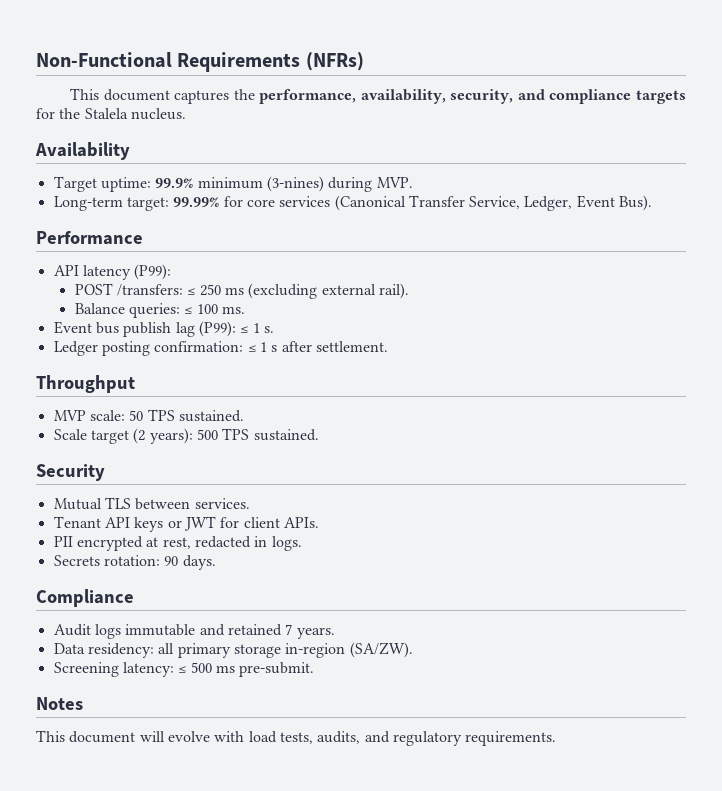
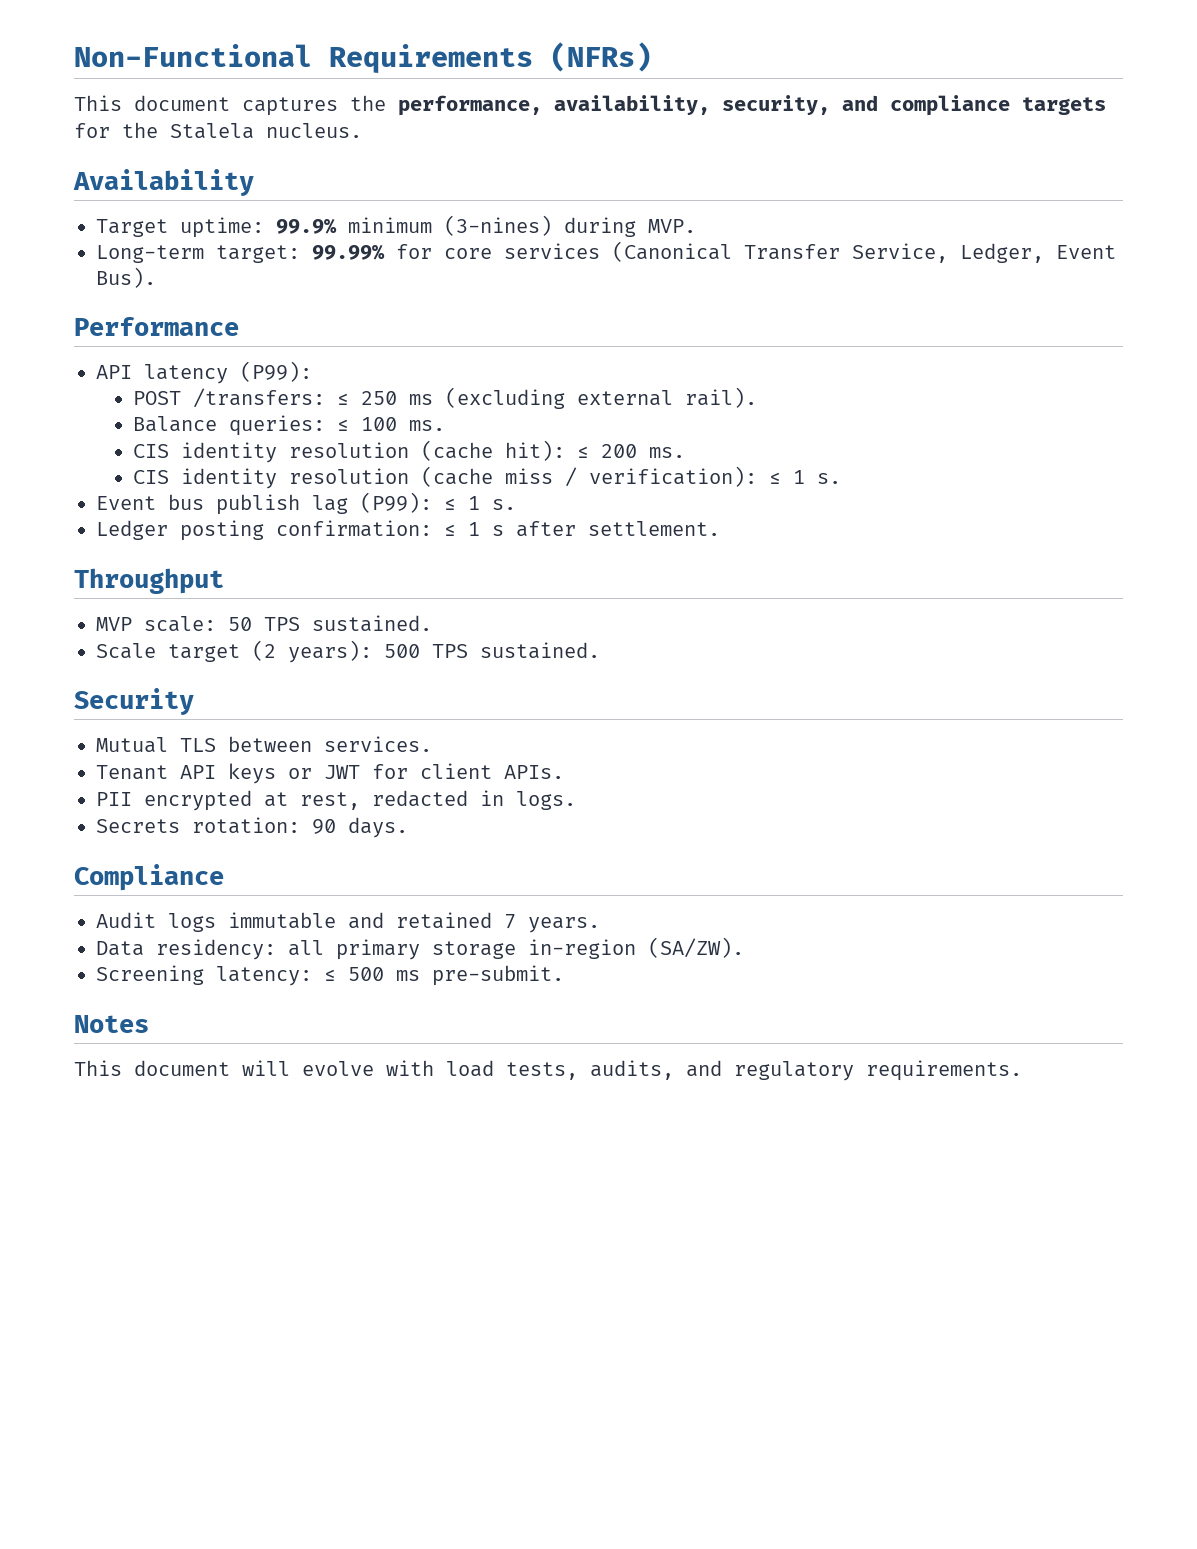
+ CIS identity resolution (cache hit): ≤ 200 ms.
+ CIS identity resolution (cache miss / verification): ≤ 1 s.

